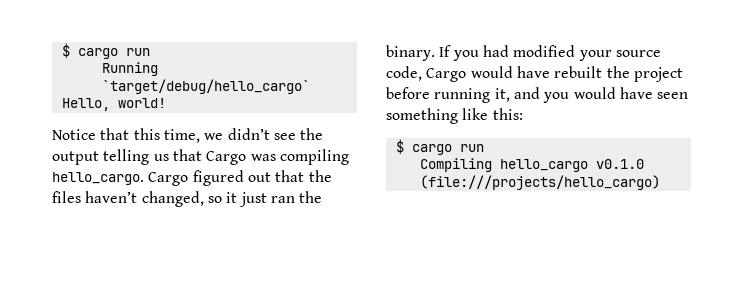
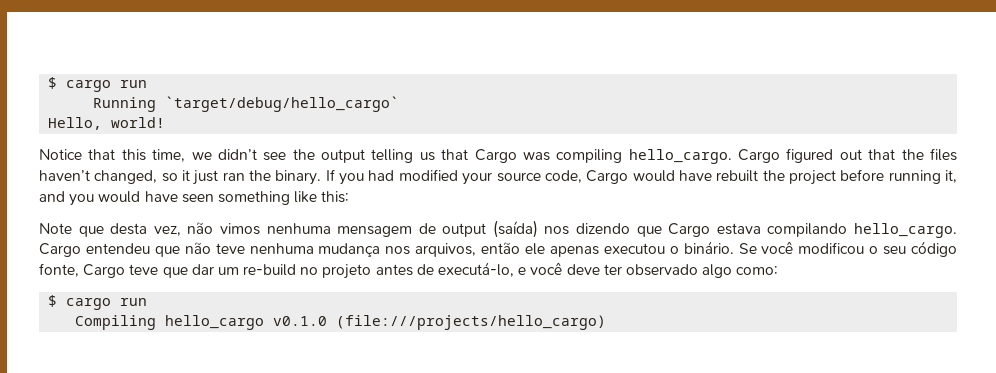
+ Note que desta vez, não vimos nenhuma mensagem de output (saída) nos dizendo que Cargo estava compilando hello_cargo. Cargo entendeu que não teve nenhuma mudança nos arquivos, então ele apenas executou o binário. Se você modificou o seu código fonte, Cargo teve que dar um re-build no projeto antes de executá-lo, e você deve ter observado algo como:

